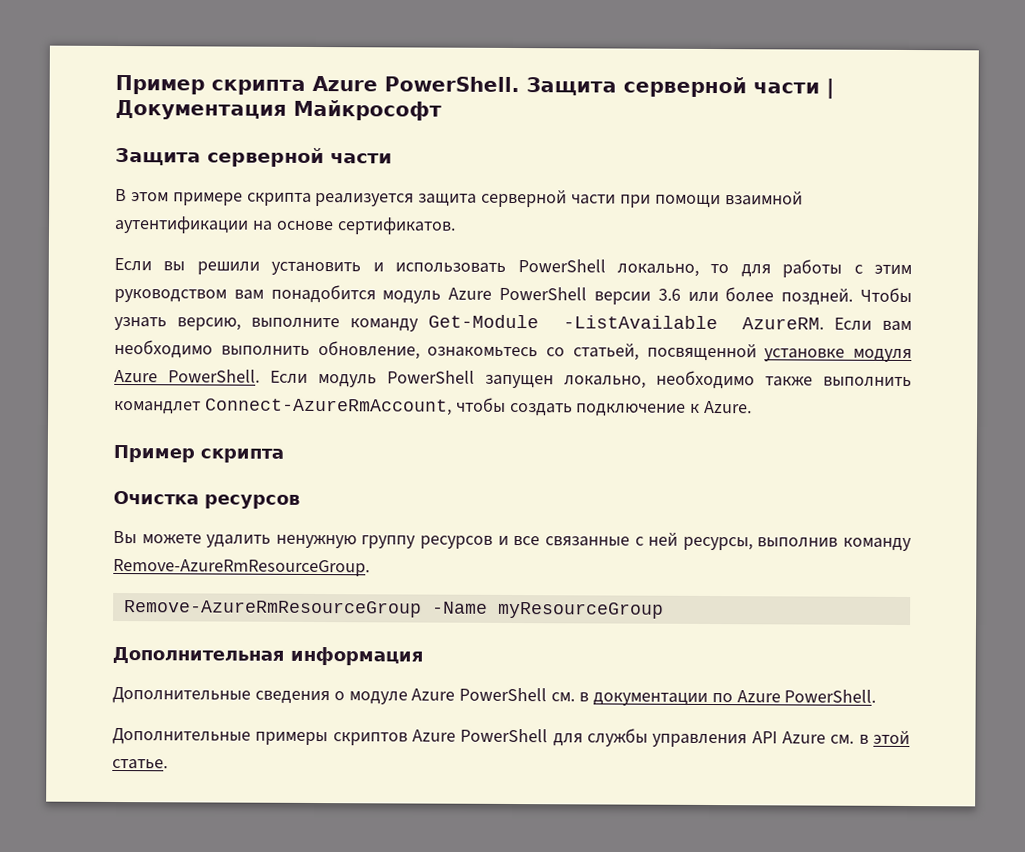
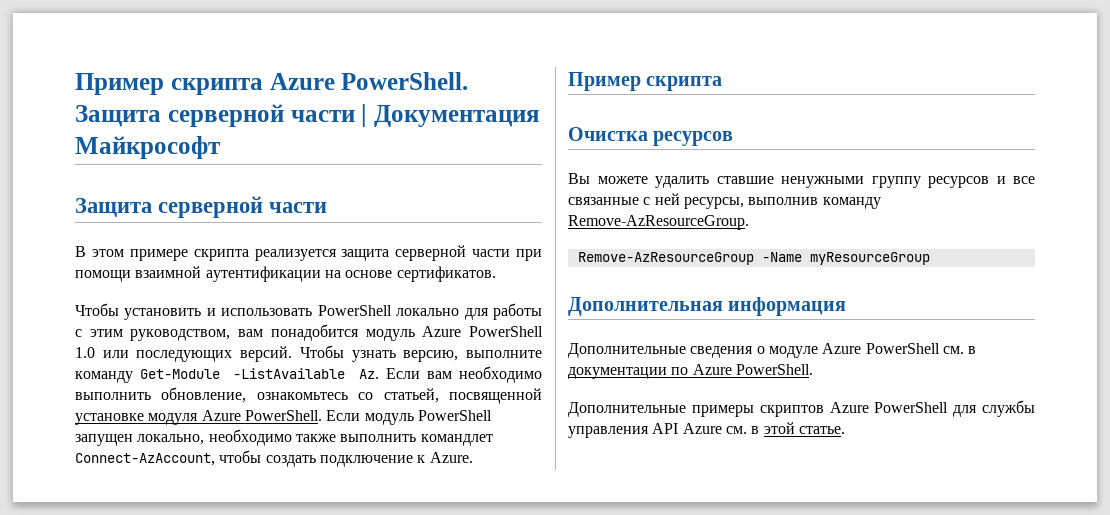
- Если вы решили установить и использовать PowerShell локально, то для работы с этим руководством вам понадобится модуль Azure PowerShell версии 3.6 или более поздней.
+ Чтобы установить и использовать PowerShell локально для работы с этим руководством, вам понадобится модуль Azure PowerShell 1.0 или последующих версий.
- Чтобы узнать версию, выполните команду Get-Module -ListAvailable AzureRM. Если вам необходимо выполнить обновление, ознакомьтесь со статьей, посвященной установке модуля Azure PowerShell.
+ Чтобы узнать версию, выполните команду Get-Module -ListAvailable Az. Если вам необходимо выполнить обновление, ознакомьтесь со статьей, посвященной установке модуля Azure PowerShell.
- Если модуль PowerShell запущен локально, необходимо также выполнить командлет Connect-AzureRmAccount, чтобы создать подключение к Azure.
+ Если модуль PowerShell запущен локально, необходимо также выполнить командлет Connect-AzAccount, чтобы создать подключение к Azure.
- Вы можете удалить ненужную группу ресурсов и все связанные с ней ресурсы, выполнив команду Remove-AzureRmResourceGroup.
- Remove-AzureRmResourceGroup -Name myResourceGroup
+ Вы можете удалить ставшие ненужными группу ресурсов и все связанные с ней ресурсы, выполнив команду Remove-AzResourceGroup.
+ Remove-AzResourceGroup -Name myResourceGroup

